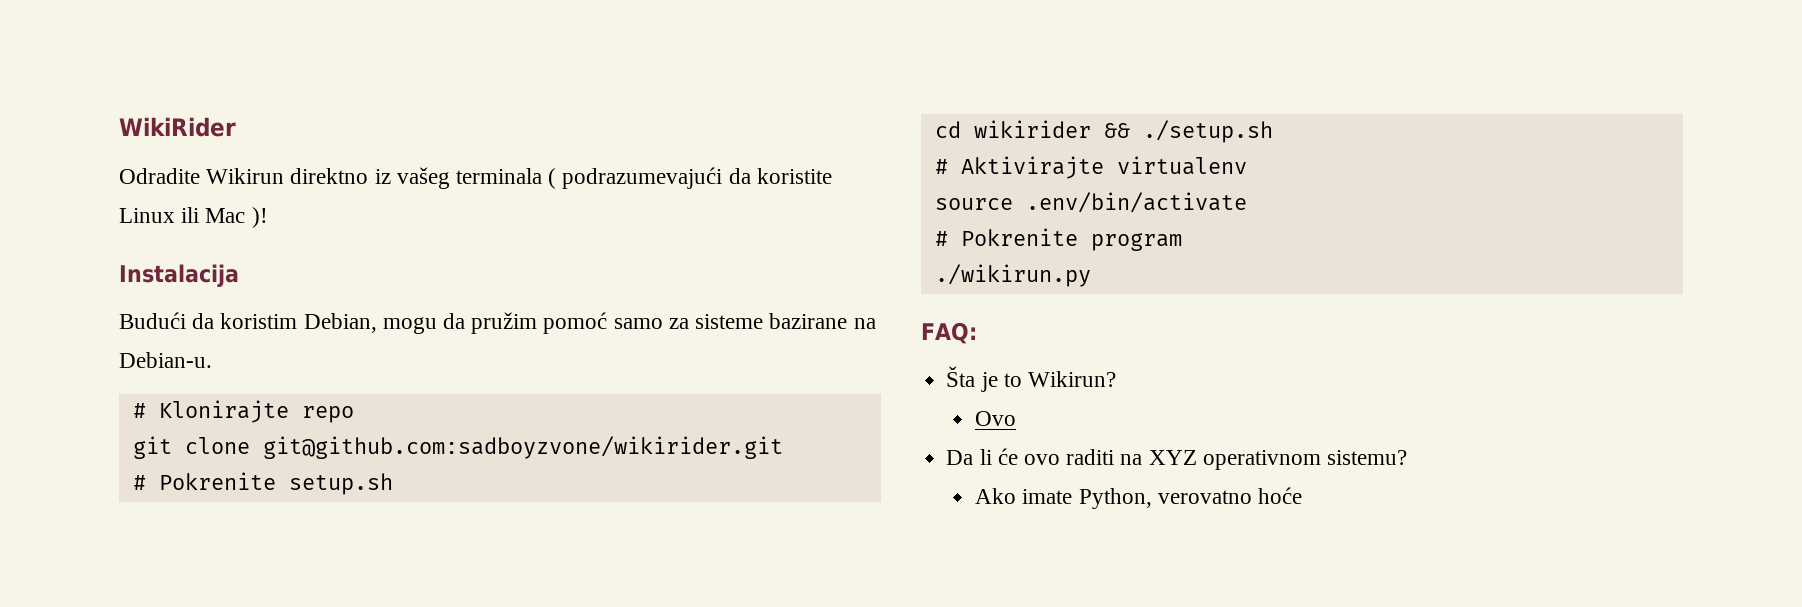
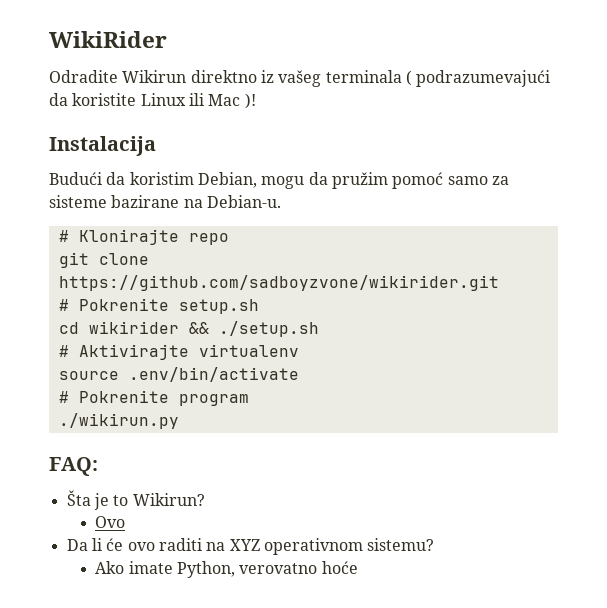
- git clone git@github.com:sadboyzvone/wikirider.git
+ git clone https://github.com/sadboyzvone/wikirider.git

